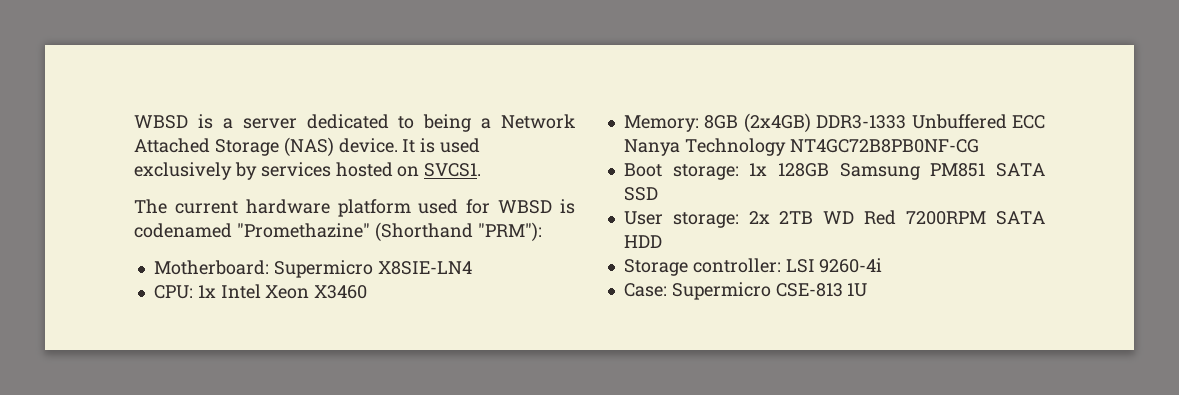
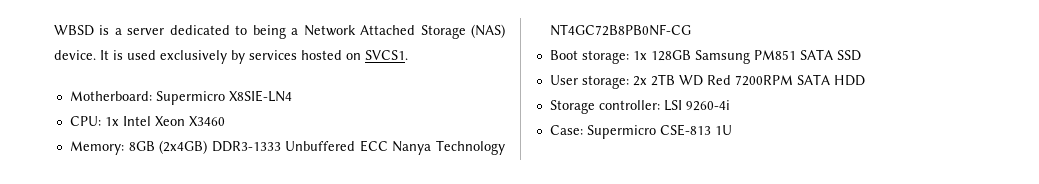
- The current hardware platform used for WBSD is codenamed "Promethazine" (Shorthand "PRM"):

